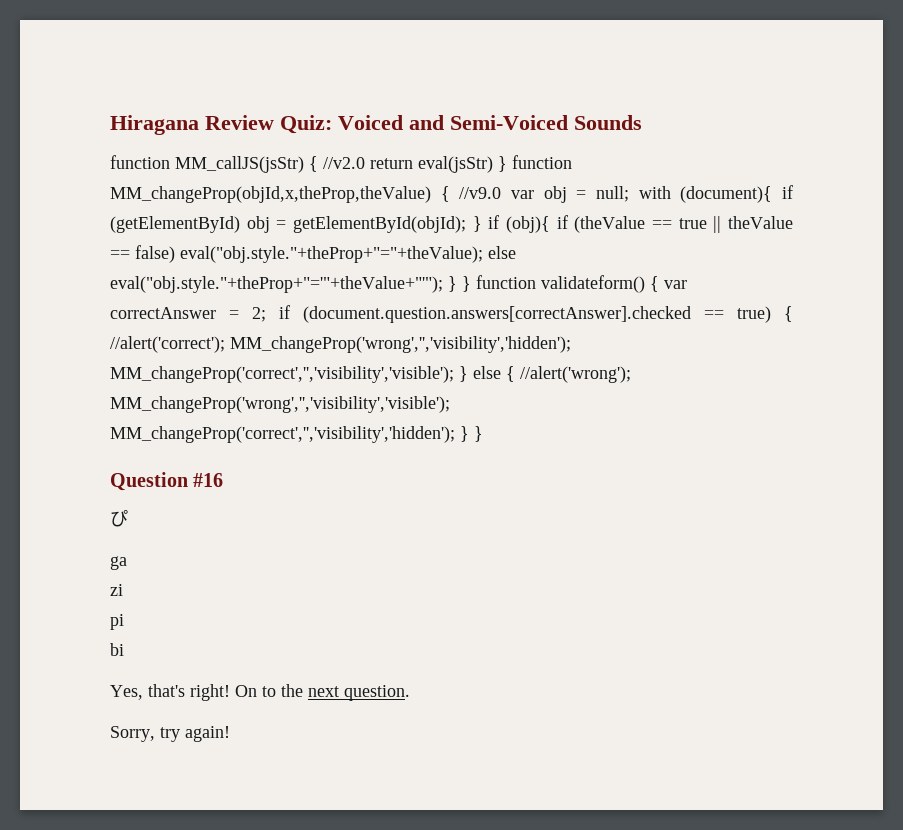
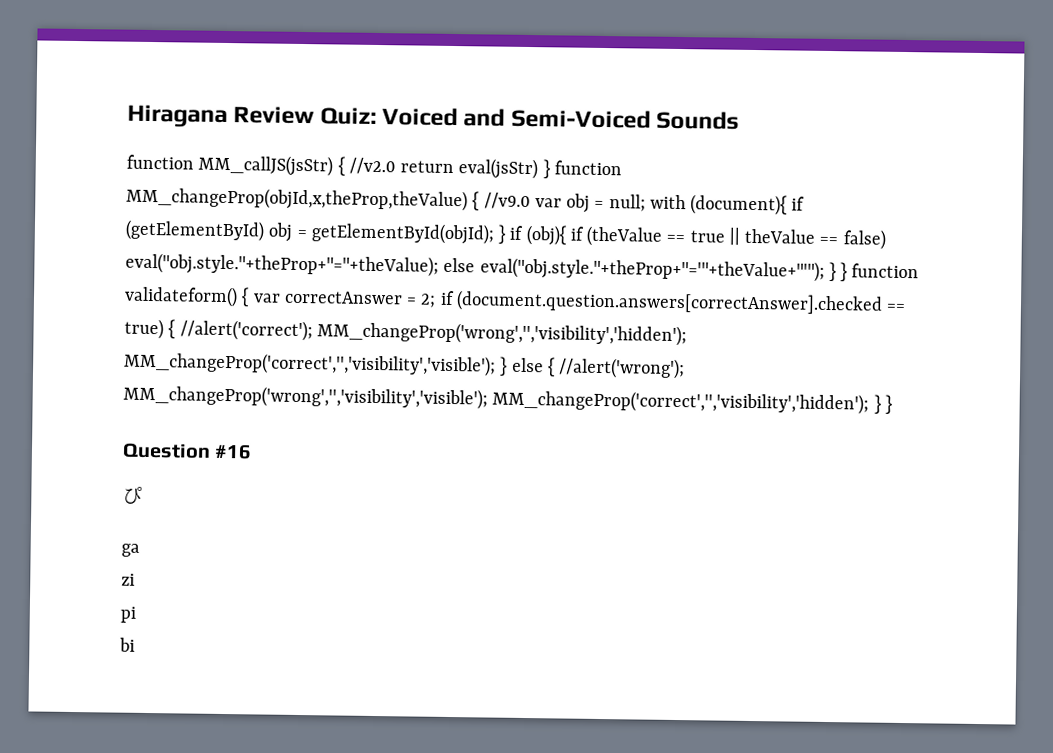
- Yes, that's right! On to the next question.
- Sorry, try again!

